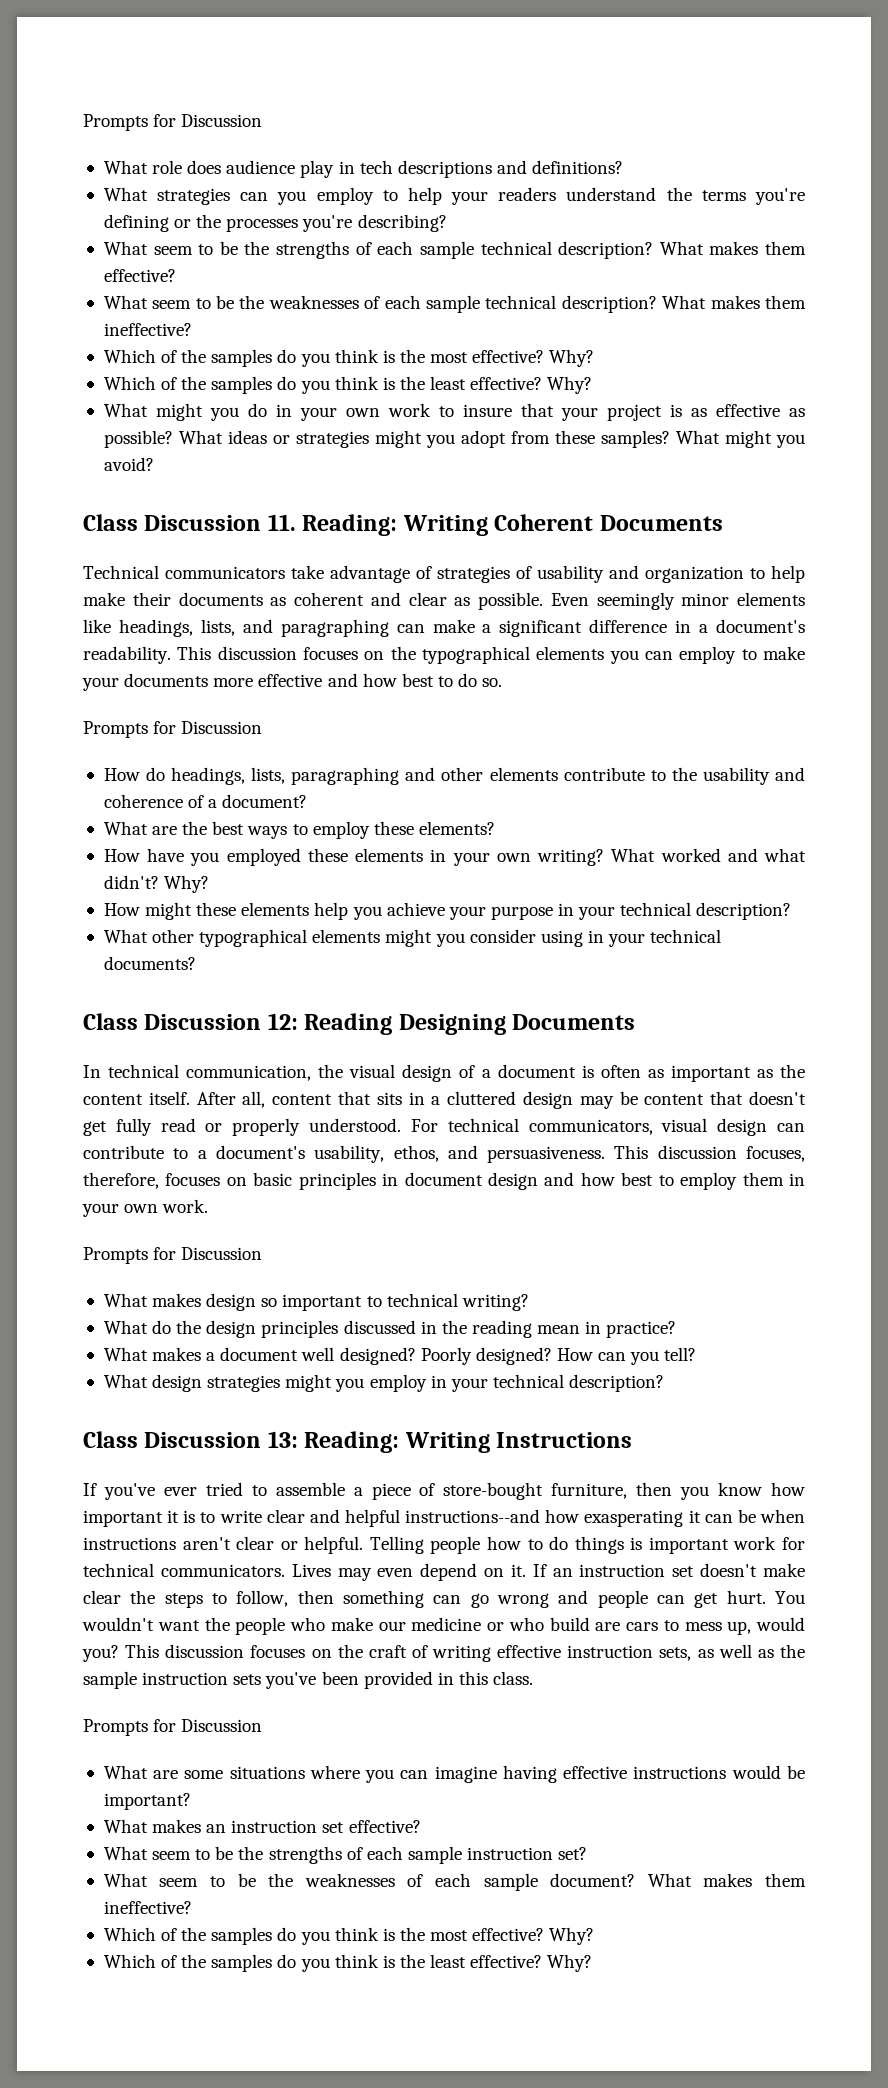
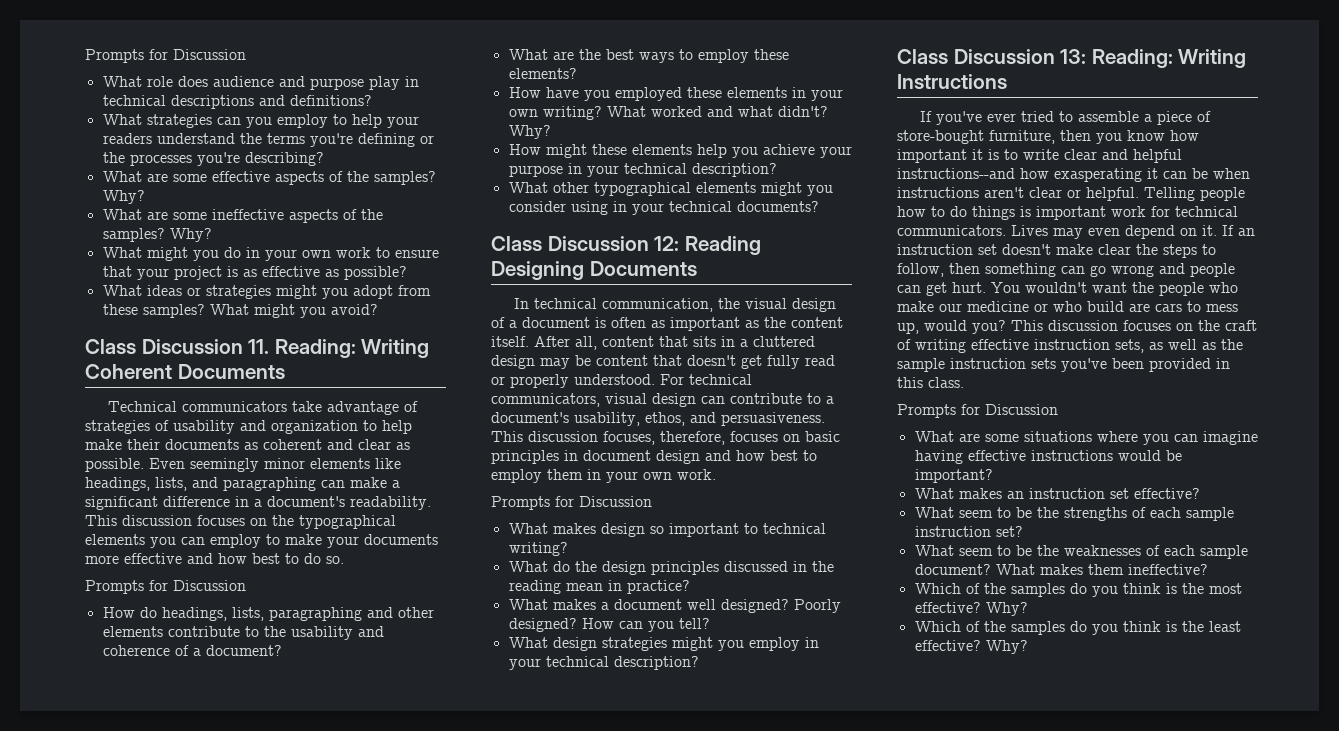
- What role does audience play in tech descriptions and definitions?
+ What role does audience and purpose play in technical descriptions and definitions?
- What seem to be the strengths of each sample technical description? What makes them effective?
- What seem to be the weaknesses of each sample technical description? What makes them ineffective?
- Which of the samples do you think is the most effective? Why?
- Which of the samples do you think is the least effective?
+ What are some effective aspects of the samples? Why?
+ What are some ineffective aspects of the samples?
- What might you do in your own work to insure that your project is as effective as possible? What ideas or strategies might you adopt from these samples?
+ What might you do in your own work to ensure that your project is as effective as possible?
+ What ideas or strategies might you adopt from these samples?

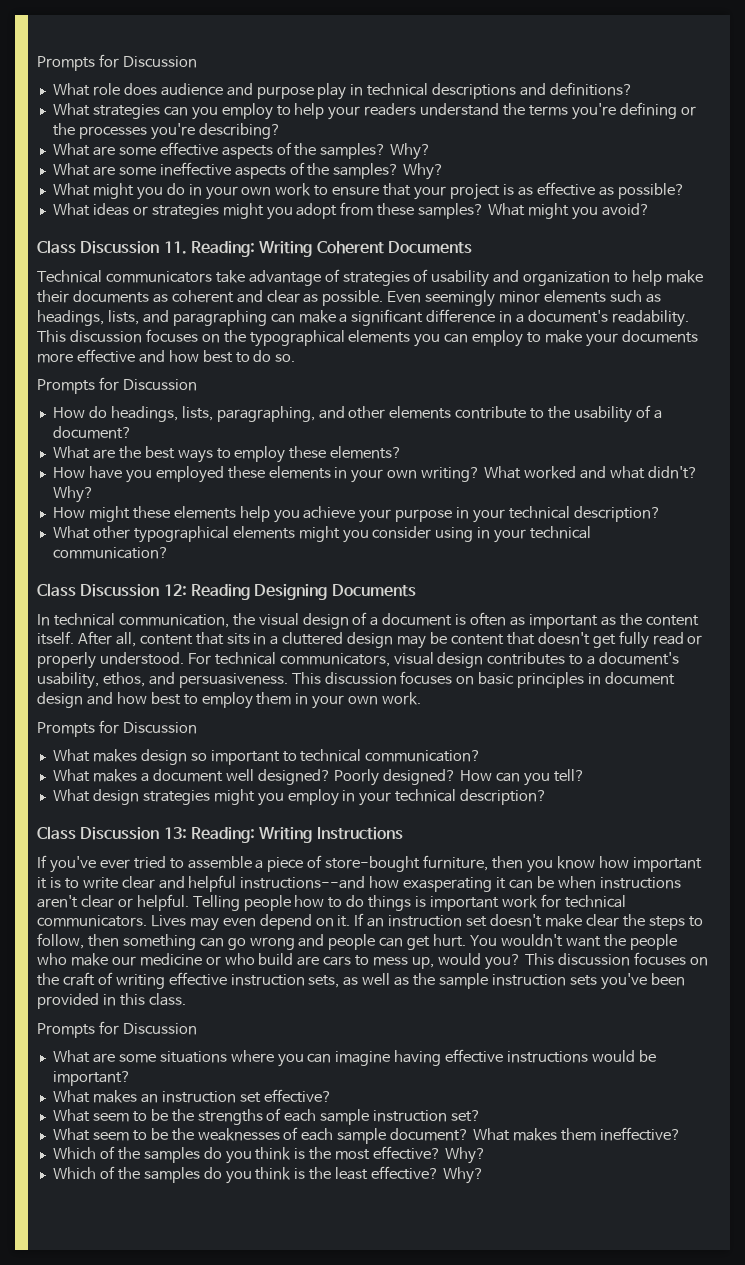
- Even seemingly minor elements like headings, lists, and paragraphing can make a significant difference in a document's readability.
+ Even seemingly minor elements such as headings, lists, and paragraphing can make a significant difference in a document's readability.
- How do headings, lists, paragraphing and other elements contribute to the usability and coherence of a document?
+ How do headings, lists, paragraphing, and other elements contribute to the usability of a document?
- What other typographical elements might you consider using in your technical documents?
+ What other typographical elements might you consider using in your technical communication?
- For technical communicators, visual design can contribute to a document's usability, ethos, and persuasiveness.
+ For technical communicators, visual design contributes to a document's usability, ethos, and persuasiveness.
- This discussion focuses, therefore, focuses on basic principles in document design and how best to employ them in your own work.
+ This discussion focuses on basic principles in document design and how best to employ them in your own work.
- What makes design so important to technical writing?
- What do the design principles discussed in the reading mean in practice?
+ What makes design so important to technical communication?

